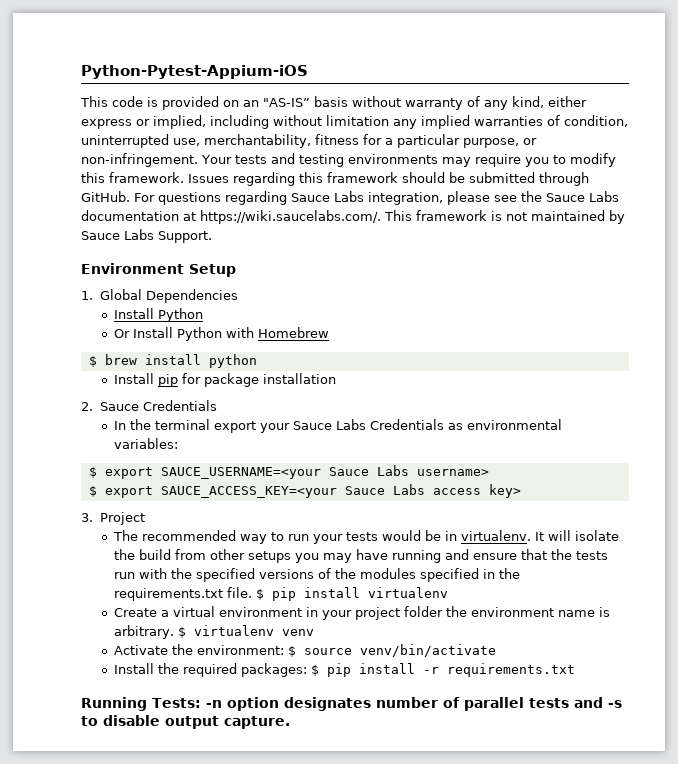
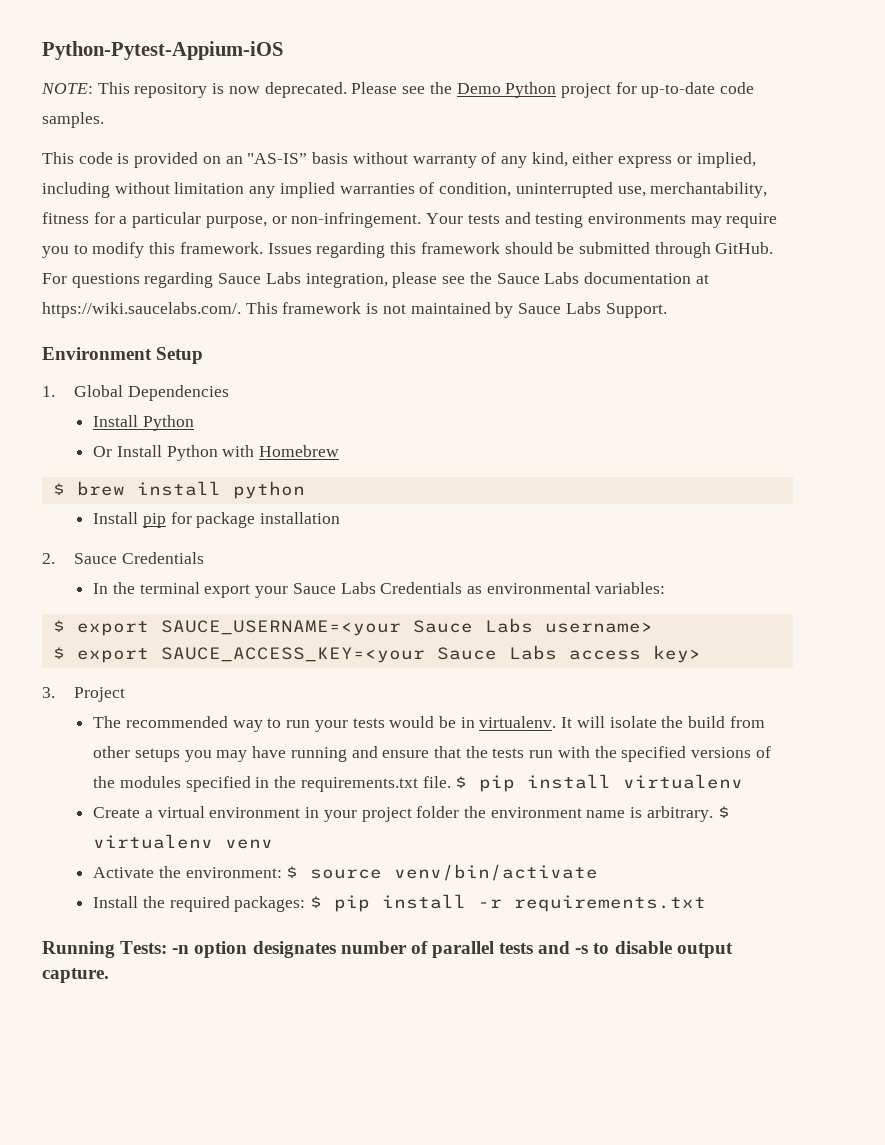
+ NOTE: This repository is now deprecated. Please see the Demo Python project for up-to-date code samples.

